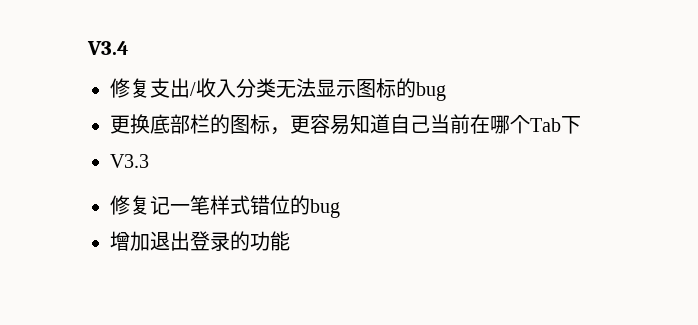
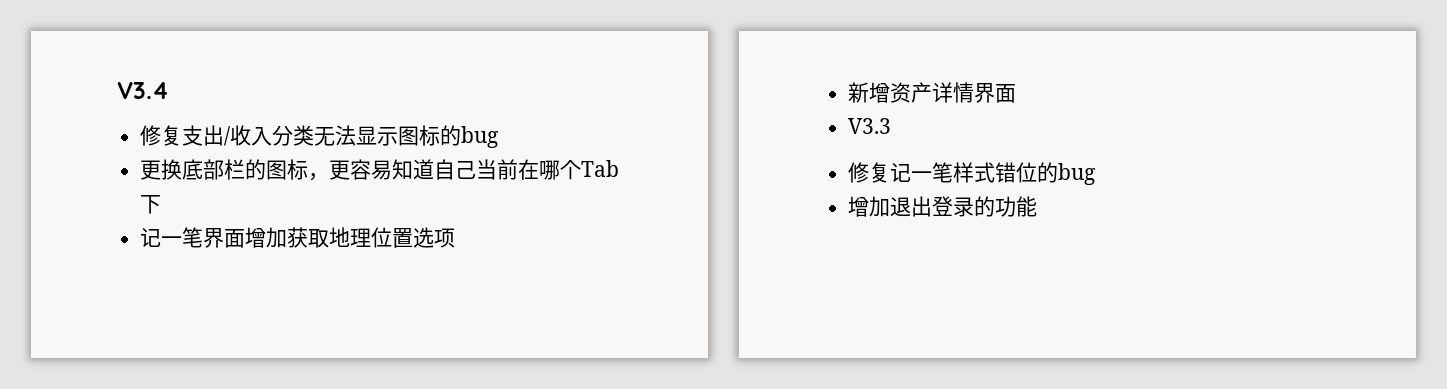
+ 记一笔界面增加获取地理位置选项
+ 新增资产详情界面

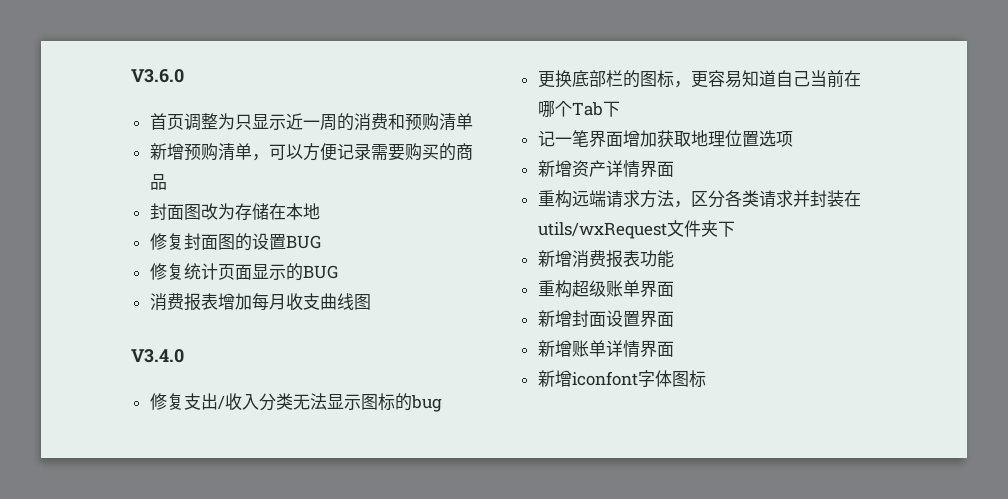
- V3.4
+ V3.6.0
+ 首页调整为只显示近一周的消费和预购清单
+ 新增预购清单，可以方便记录需要购买的商品
+ 封面图改为存储在本地
+ 修复封面图的设置BUG
+ 修复统计页面显示的BUG
+ 消费报表增加每月收支曲线图
+ V3.4.0
- V3.3
- 修复记一笔样式错位的bug
- 增加退出登录的功能
+ 重构远端请求方法，区分各类请求并封装在utils/wxRequest文件夹下
+ 新增消费报表功能
+ 重构超级账单界面
+ 新增封面设置界面
+ 新增账单详情界面
+ 新增iconfont字体图标

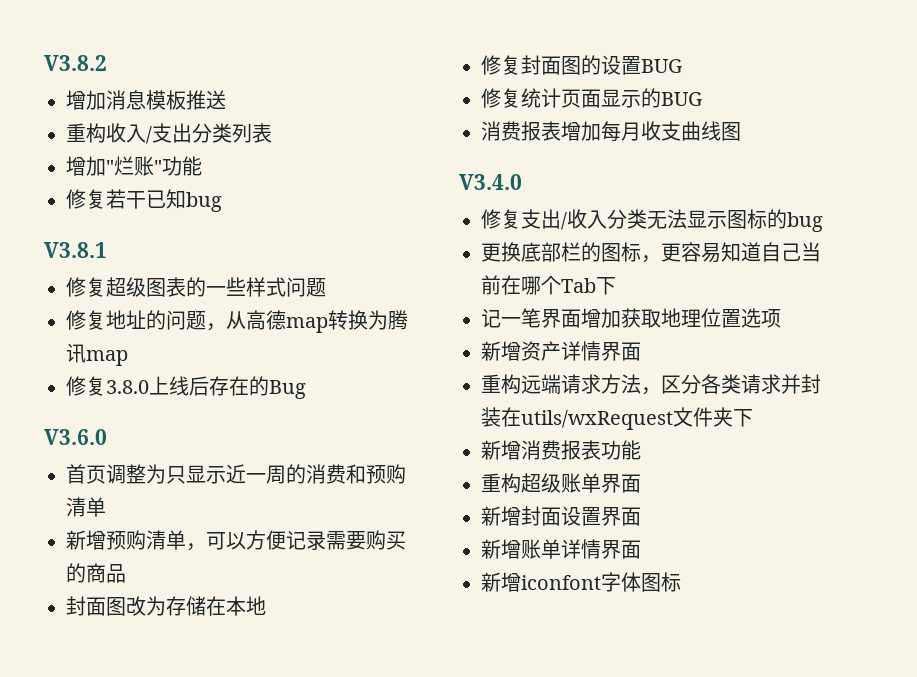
+ V3.8.2
+ 增加消息模板推送
+ 重构收入/支出分类列表
+ 增加"烂账"功能
+ 修复若干已知bug
+ V3.8.1
+ 修复超级图表的一些样式问题
+ 修复地址的问题，从高德map转换为腾讯map
+ 修复3.8.0上线后存在的Bug

